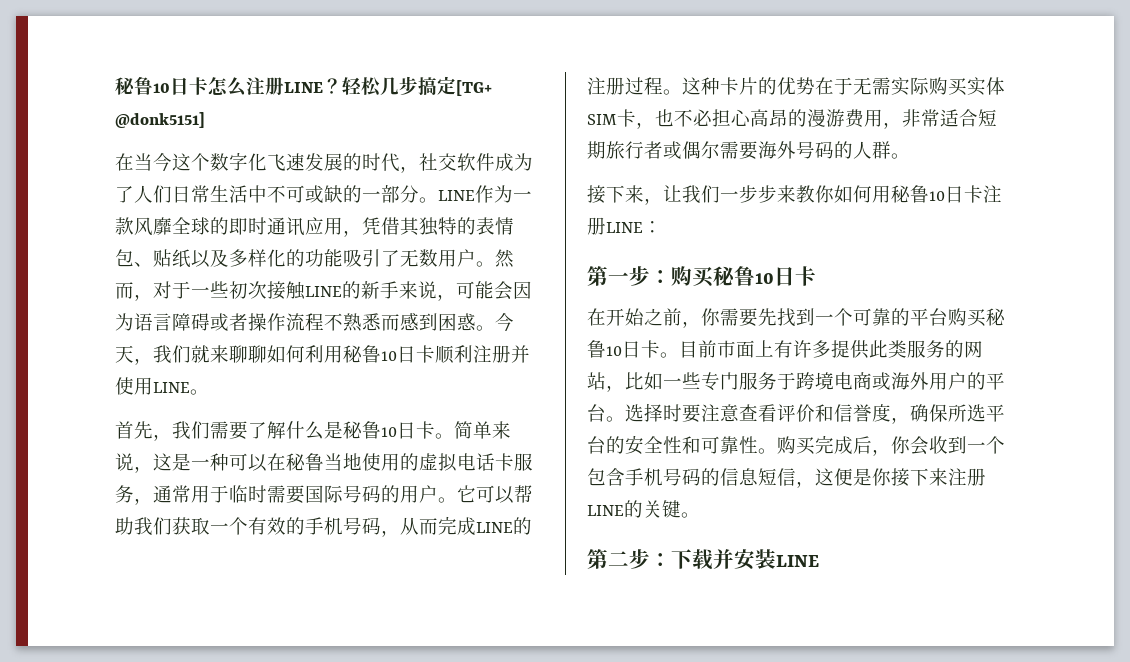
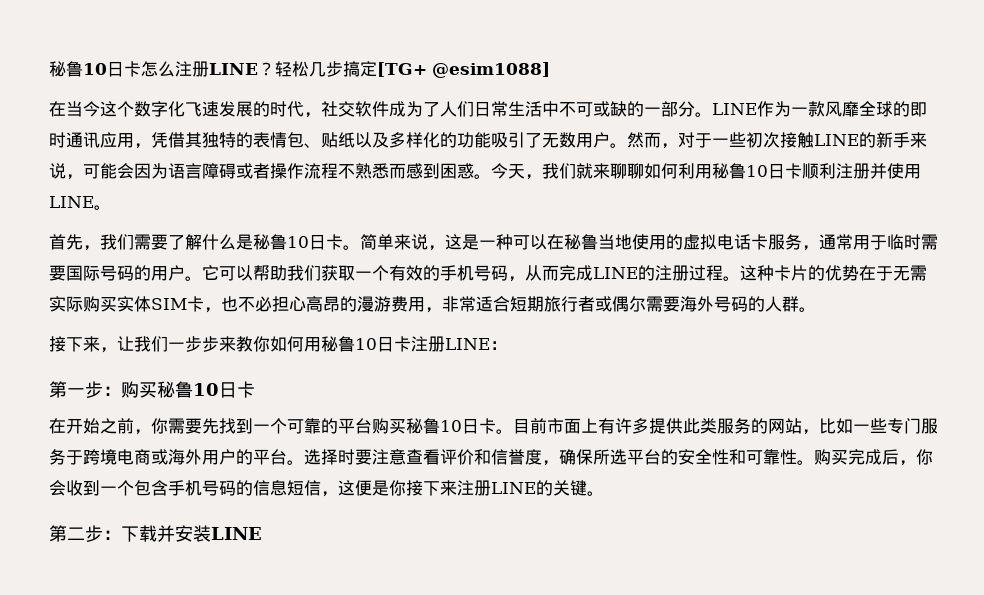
- 轻松几步搞定[TG+ @donk5151]
+ 轻松几步搞定[TG+ @esim1088]

